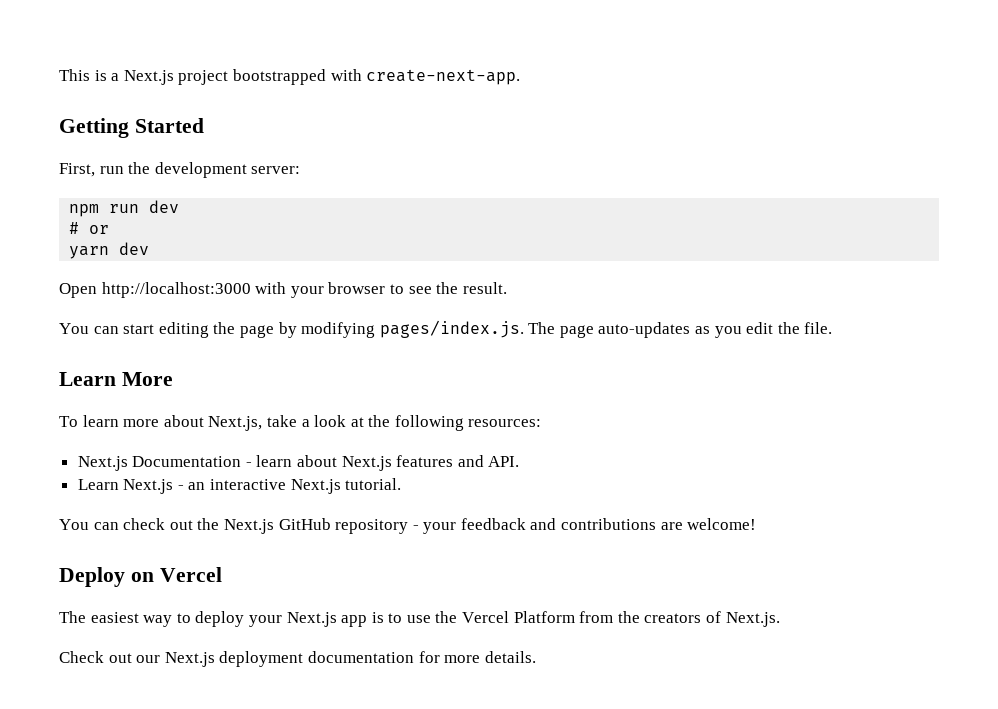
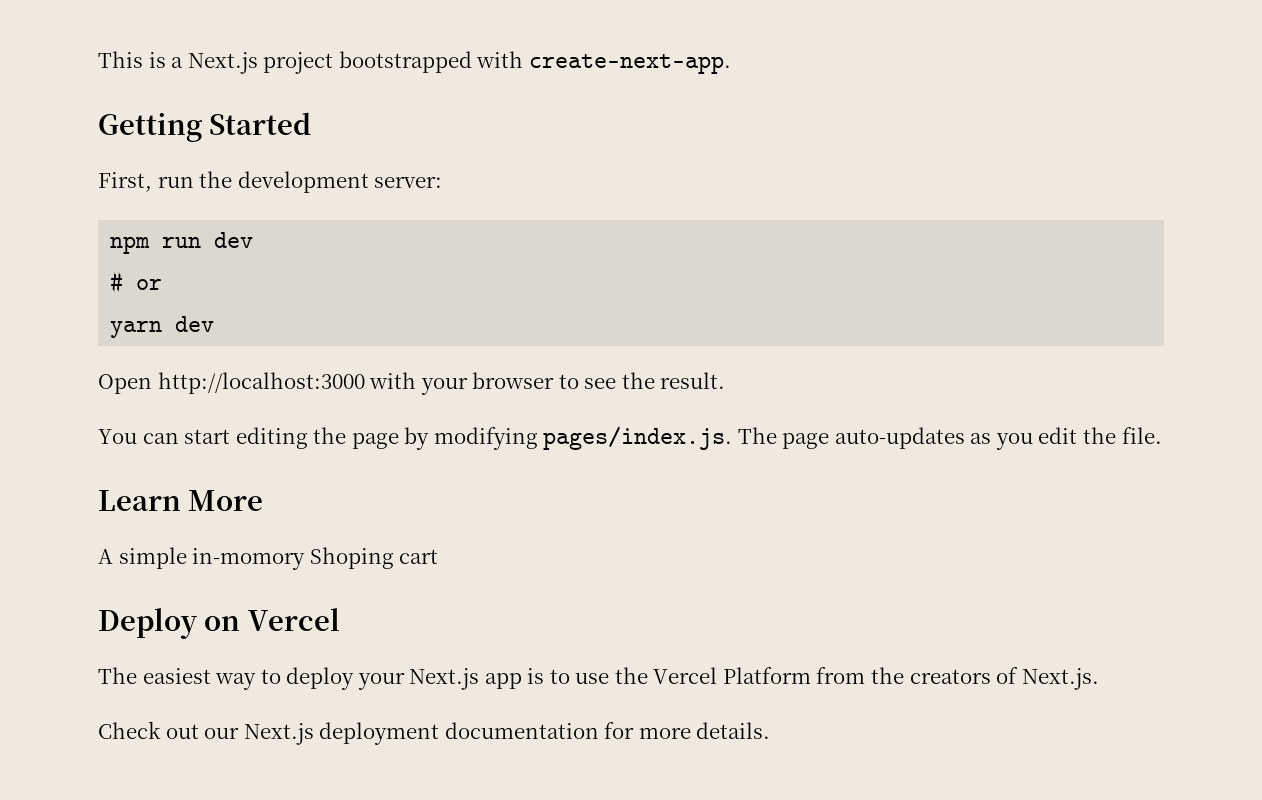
- To learn more about Next.js, take a look at the following resources:
- Next.js Documentation - learn about Next.js features and API.
- Learn Next.js - an interactive Next.js tutorial.
- You can check out the Next.js GitHub repository - your feedback and contributions are welcome!
+ A simple in-momory Shoping cart

